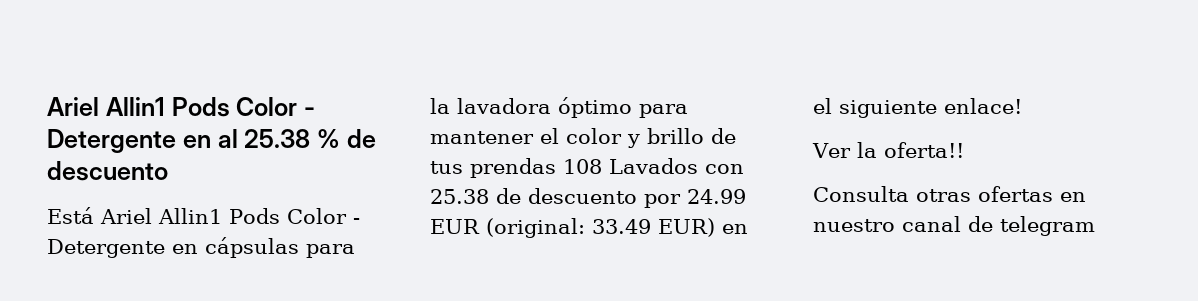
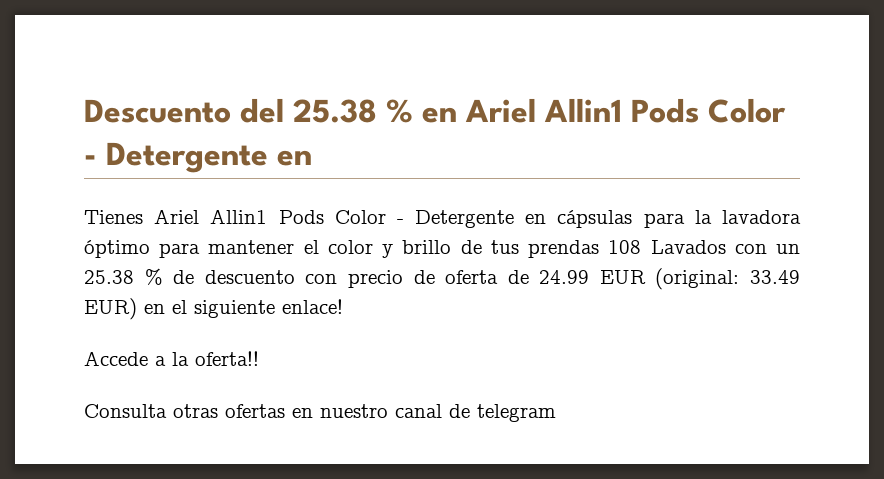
- Ariel Allin1 Pods Color - Detergente en al 25.38 % de descuento
- Está Ariel Allin1 Pods Color - Detergente en cápsulas para la lavadora óptimo para mantener el color y brillo de tus prendas 108 Lavados con 25.38 de descuento por 24.99 EUR (original: 33.49 EUR) en el siguiente enlace!
+ Descuento del 25.38 % en Ariel Allin1 Pods Color - Detergente en
+ Tienes Ariel Allin1 Pods Color - Detergente en cápsulas para la lavadora óptimo para mantener el color y brillo de tus prendas 108 Lavados con un 25.38 % de descuento con precio de oferta de 24.99 EUR (original: 33.49 EUR) en el siguiente enlace!
- Ver la oferta!!
+ Accede a la oferta!!

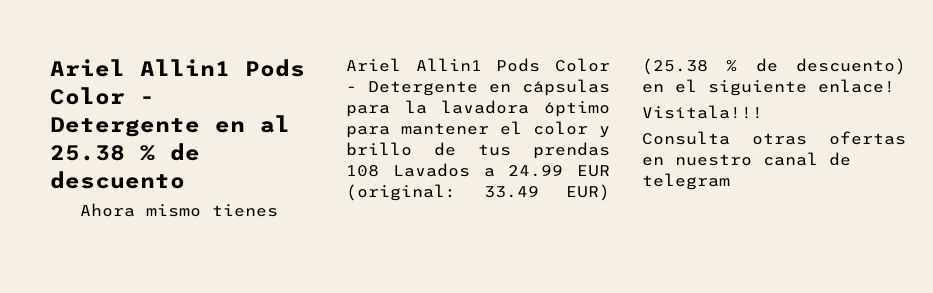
- Descuento del 25.38 % en Ariel Allin1 Pods Color - Detergente en
- Tienes Ariel Allin1 Pods Color - Detergente en cápsulas para la lavadora óptimo para mantener el color y brillo de tus prendas 108 Lavados con un 25.38 % de descuento con precio de oferta de 24.99 EUR (original: 33.49 EUR) en el siguiente enlace!
+ Ariel Allin1 Pods Color - Detergente en al 25.38 % de descuento
+ Ahora mismo tienes Ariel Allin1 Pods Color - Detergente en cápsulas para la lavadora óptimo para mantener el color y brillo de tus prendas 108 Lavados a 24.99 EUR (original: 33.49 EUR) (25.38 % de descuento) en el siguiente enlace!
- Accede a la oferta!!
+ Visítala!!!

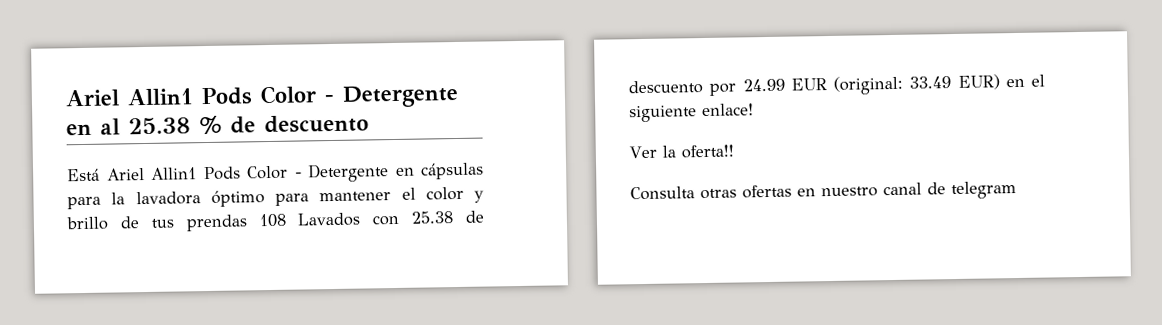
- Ahora mismo tienes Ariel Allin1 Pods Color - Detergente en cápsulas para la lavadora óptimo para mantener el color y brillo de tus prendas 108 Lavados a 24.99 EUR (original: 33.49 EUR) (25.38 % de descuento) en el siguiente enlace!
+ Está Ariel Allin1 Pods Color - Detergente en cápsulas para la lavadora óptimo para mantener el color y brillo de tus prendas 108 Lavados con 25.38 de descuento por 24.99 EUR (original: 33.49 EUR) en el siguiente enlace!
- Visítala!!!
+ Ver la oferta!!

